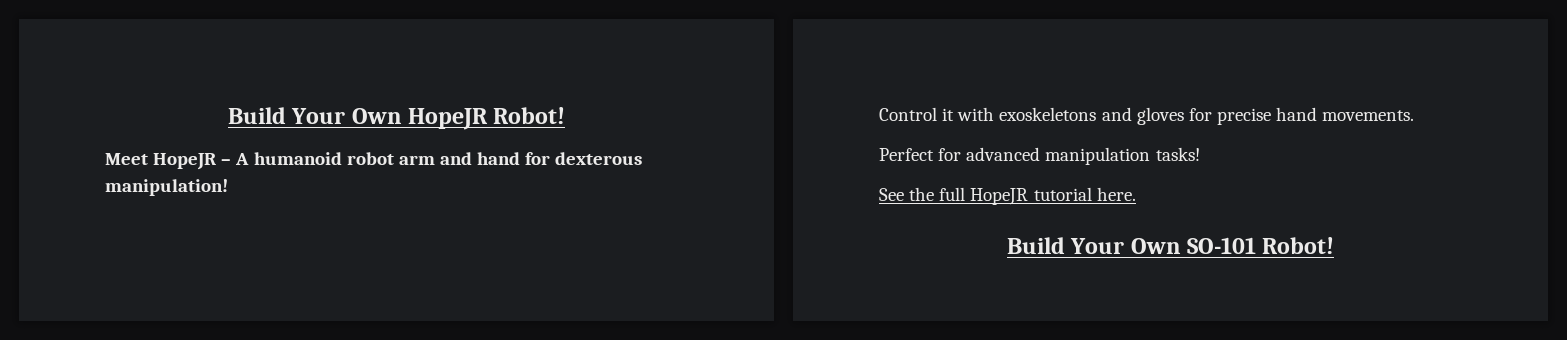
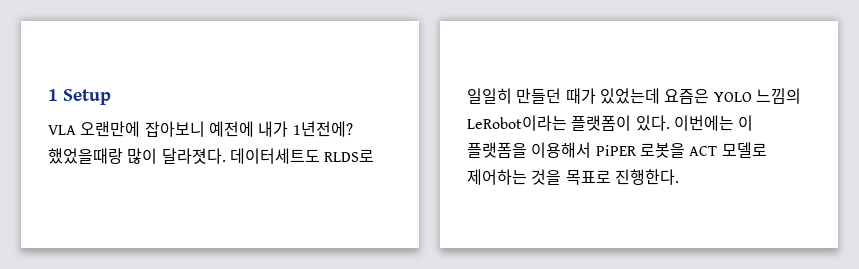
- Build Your Own HopeJR Robot!
- Meet HopeJR – A humanoid robot arm and hand for dexterous manipulation!
- Control it with exoskeletons and gloves for precise hand movements.
- Perfect for advanced manipulation tasks!
- See the full HopeJR tutorial here.
- Build Your Own SO-101 Robot!
+ 1 Setup
+ VLA 오랜만에 잡아보니 예전에 내가 1년전에? 했었을때랑 많이 달라졋다. 데이터세트도 RLDS로 일일히 만들던 때가 있었는데 요즘은 YOLO 느낌의 LeRobot이라는 플랫폼이 있다. 이번에는 이 플랫폼을 이용해서 PiPER 로봇을 ACT 모델로 제어하는 것을 목표로 진행한다.

